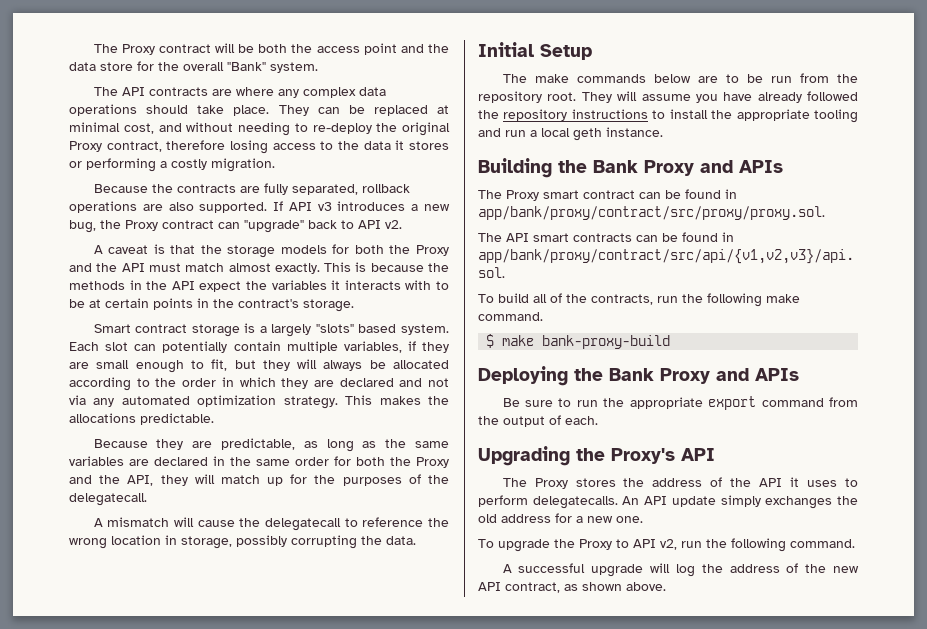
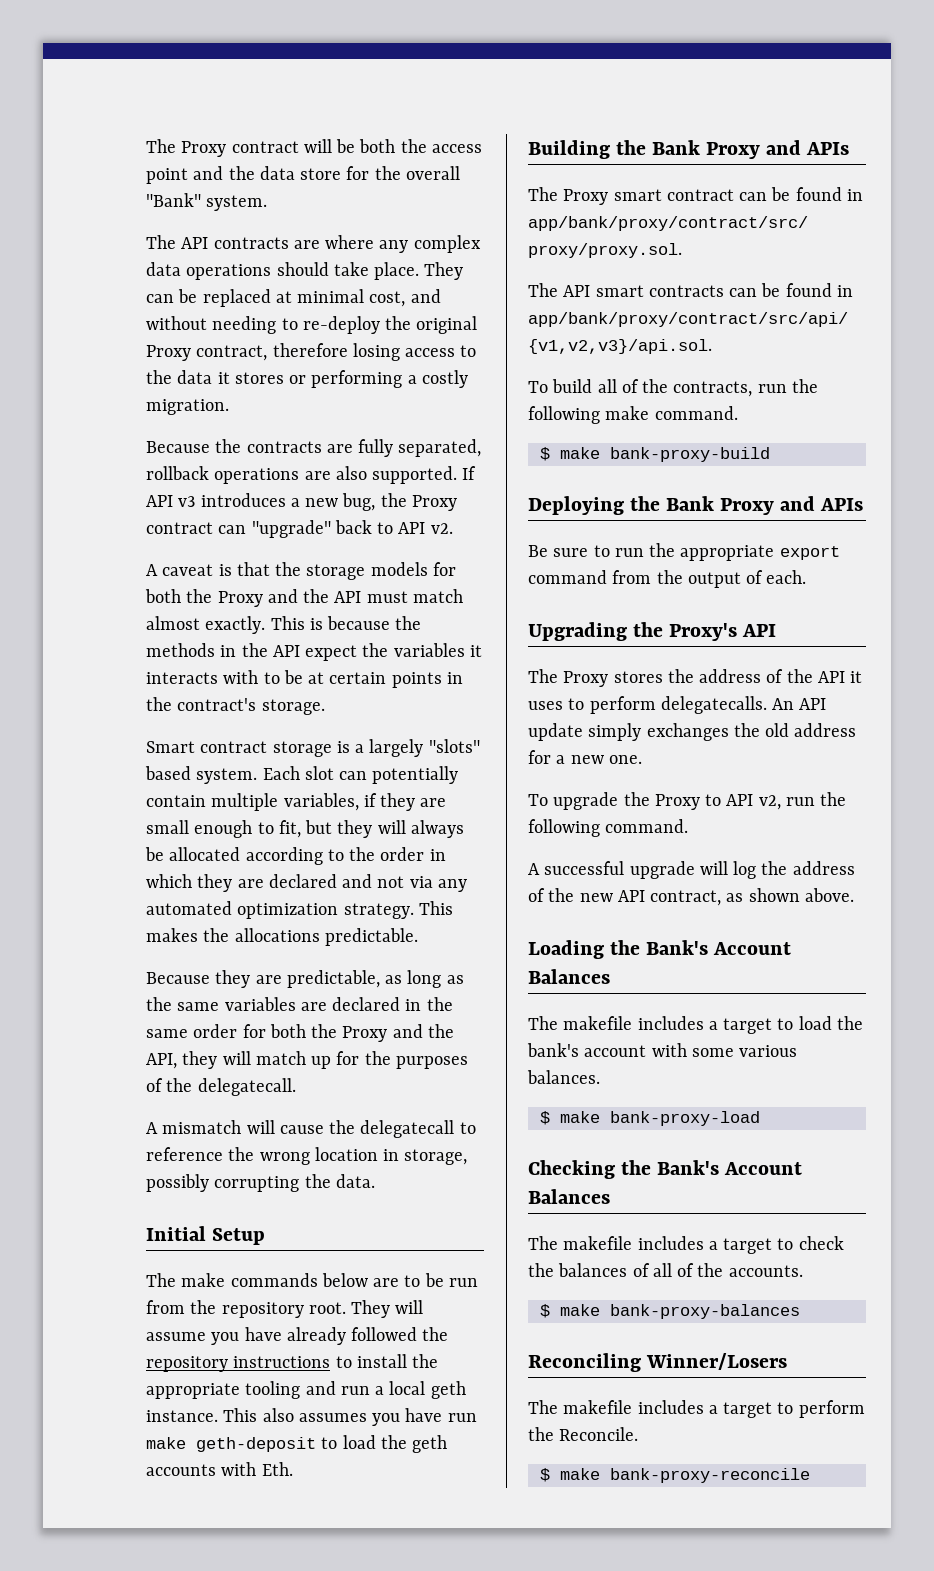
+ This also assumes you have run make geth-deposit to load the geth accounts with Eth.
+ Loading the Bank's Account Balances
+ The makefile includes a target to load the bank's account with some various balances.
+ $ make bank-proxy-load
+ Checking the Bank's Account Balances
+ The makefile includes a target to check the balances of all of the accounts.
+ $ make bank-proxy-balances
+ Reconciling Winner/Losers
+ The makefile includes a target to perform the Reconcile.
+ $ make bank-proxy-reconcile

